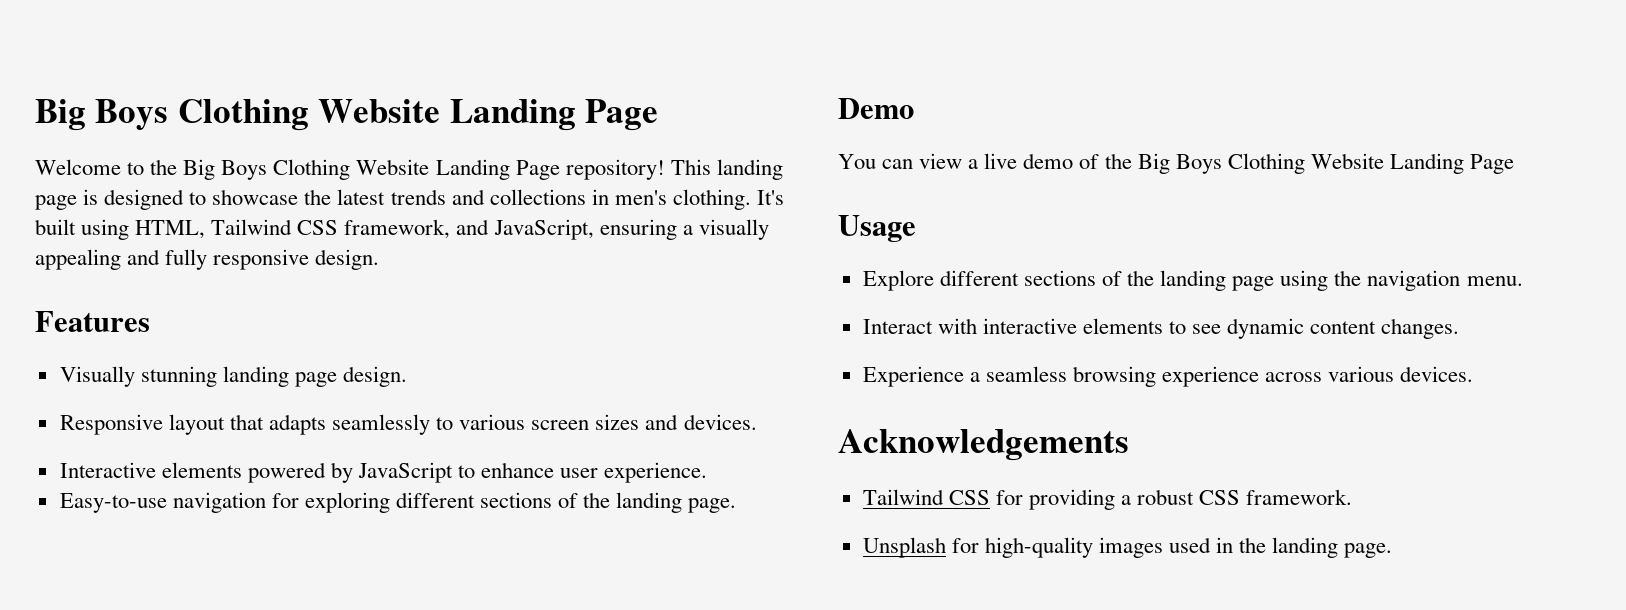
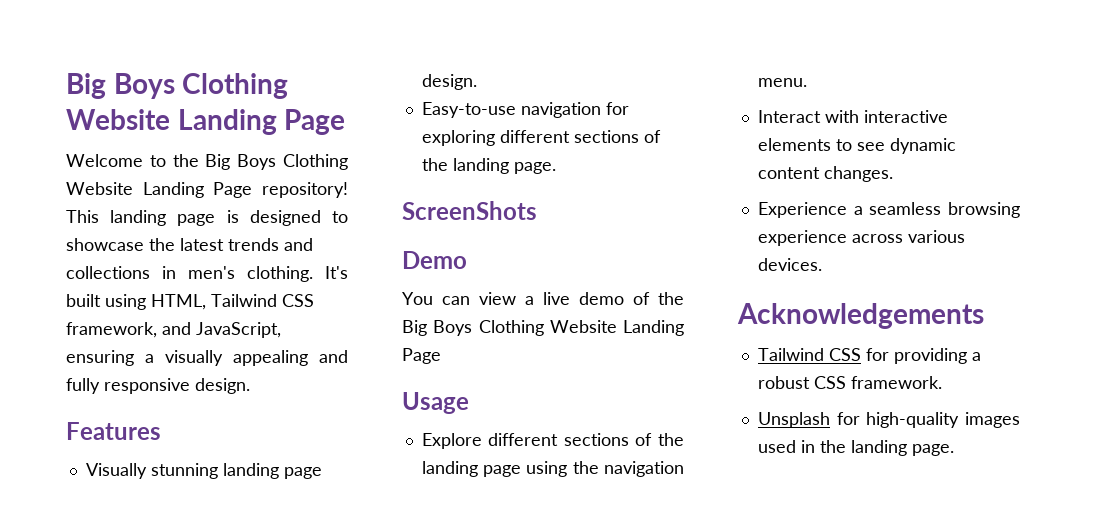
- Responsive layout that adapts seamlessly to various screen sizes and devices.
- Interactive elements powered by JavaScript to enhance user experience.
+ ScreenShots

